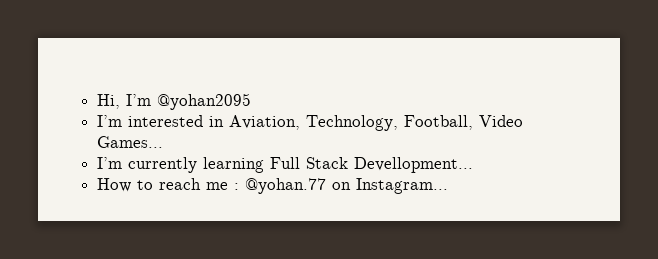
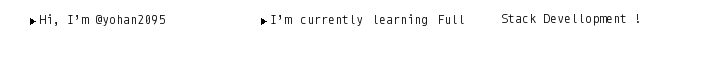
- I’m interested in Aviation, Technology, Football, Video Games...
- I’m currently learning Full Stack Devellopment...
- How to reach me : @yohan.77 on Instagram...
+ I’m currently learning Full Stack Devellopment !

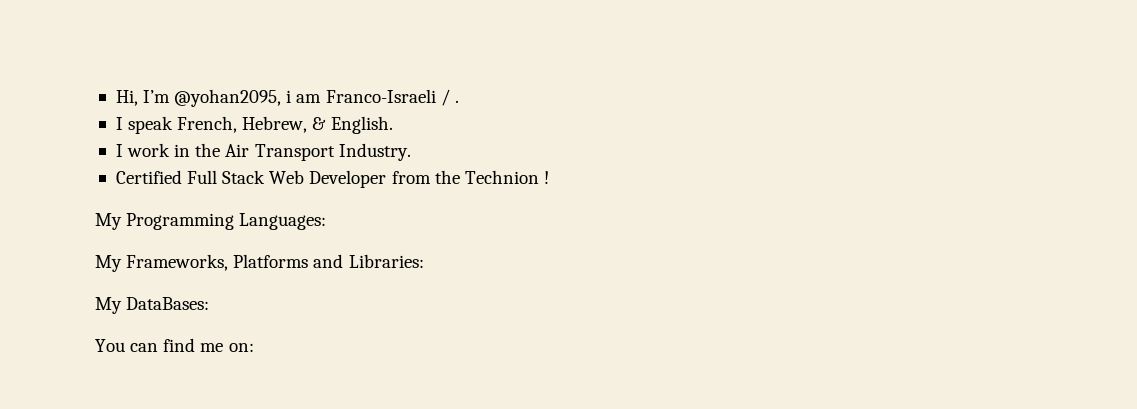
- Hi, I’m @yohan2095
- I’m currently learning Full Stack Devellopment !
+ Hi, I’m @yohan2095, i am Franco-Israeli / .
+ I speak French, Hebrew, & English.
+ I work in the Air Transport Industry.
+ Certified Full Stack Web Developer from the Technion !
+ My Programming Languages:
+ My Frameworks, Platforms and Libraries:
+ My DataBases:
+ You can find me on:

